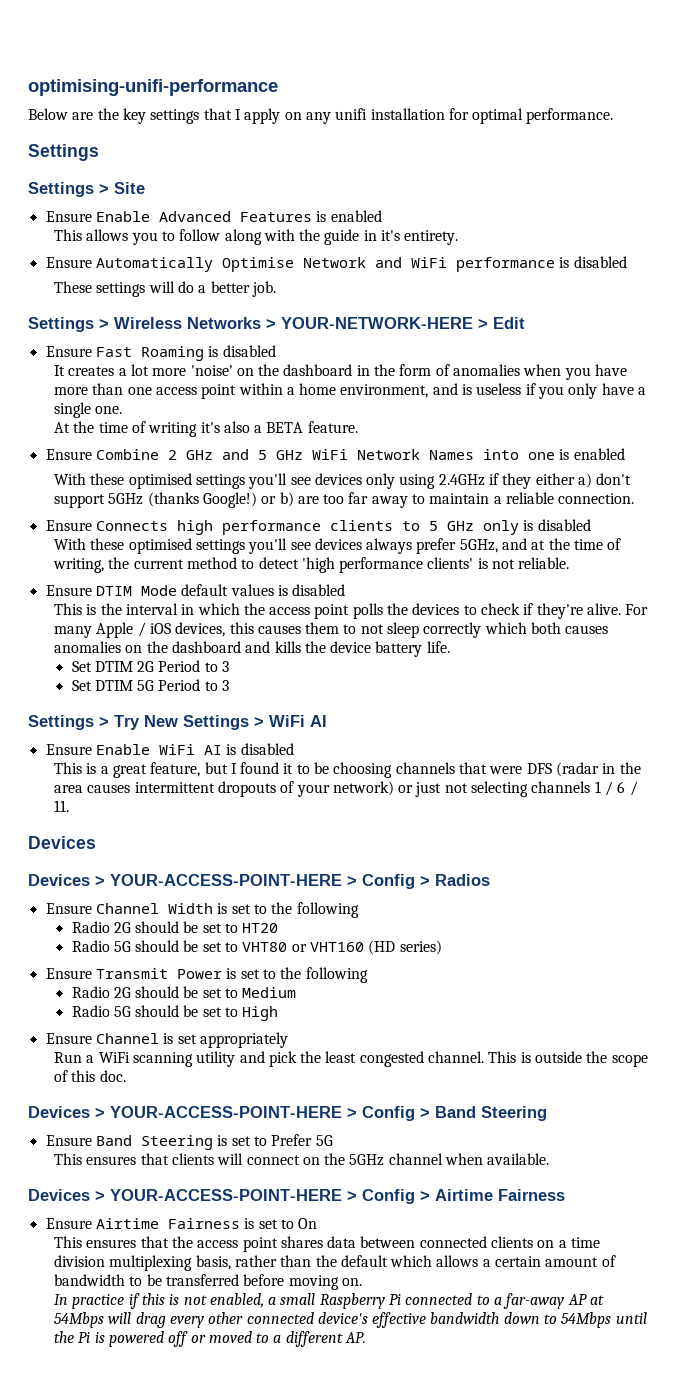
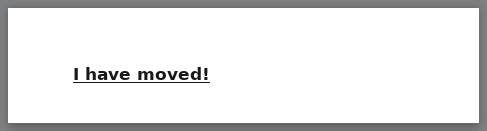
- optimising-unifi-performance
- Below are the key settings that I apply on any unifi installation for optimal performance.
- Settings
- Settings > Site
- Ensure Enable Advanced Features is enabled
- This allows you to follow along with the guide in it's entirety.
- Ensure Automatically Optimise Network and WiFi performance is disabled
- These settings will do a better job.
- Settings > Wireless Networks > YOUR-NETWORK-HERE > Edit
- Ensure Fast Roaming is disabled
- It creates a lot more 'noise' on the dashboard in the form of anomalies when you have more than one access point within a home environment, and is useless if you only have a single one.
- At the time of writing it's also a BETA feature.
- Ensure Combine 2 GHz and 5 GHz WiFi Network Names into one is enabled
- With these optimised settings you'll see devices only using 2.4GHz if they either a) don't support 5GHz (thanks Google!) or b) are too far away to maintain a reliable connection.
- Ensure Connects high performance clients to 5 GHz only is disabled
- With these optimised settings you'll see devices always prefer 5GHz, and at the time of writing, the current method to detect 'high performance clients' is not reliable.
- Ensure DTIM Mode default values is disabled
- This is the interval in which the access point polls the devices to check if they're alive. For many Apple / iOS devices, this causes them to not sleep correctly which both causes anomalies on the dashboard and kills the device battery life.
- Set DTIM 2G Period to 3
- Set DTIM 5G Period to 3
- Settings > Try New Settings > WiFi AI
- Ensure Enable WiFi AI is disabled
- This is a great feature, but I found it to be choosing channels that were DFS (radar in the area causes intermittent dropouts of your network) or just not selecting channels 1 / 6 / 11.
- Devices
- Devices > YOUR-ACCESS-POINT-HERE > Config > Radios
- Ensure Channel Width is set to the following
- Radio 2G should be set to HT20
- Radio 5G should be set to VHT80 or VHT160 (HD series)
- Ensure Transmit Power is set to the following
- Radio 2G should be set to Medium
- Radio 5G should be set to High
- Ensure Channel is set appropriately
- Run a WiFi scanning utility and pick the least congested channel. This is outside the scope of this doc.
- Devices > YOUR-ACCESS-POINT-HERE > Config > Band Steering
- Ensure Band Steering is set to Prefer 5G
- This ensures that clients will connect on the 5GHz channel when available.
- Devices > YOUR-ACCESS-POINT-HERE > Config > Airtime Fairness
- Ensure Airtime Fairness is set to On
- This ensures that the access point shares data between connected clients on a time division multiplexing basis, rather than the default which allows a certain amount of bandwidth to be transferred before moving on.
- In practice if this is not enabled, a small Raspberry Pi connected to a far-away AP at 54Mbps will drag every other connected device's effective bandwidth down to 54Mbps until the Pi is powered off or moved to a different AP.
+ I have moved!

